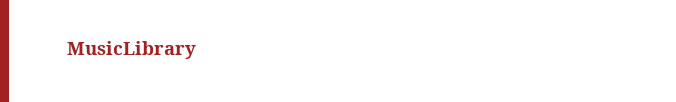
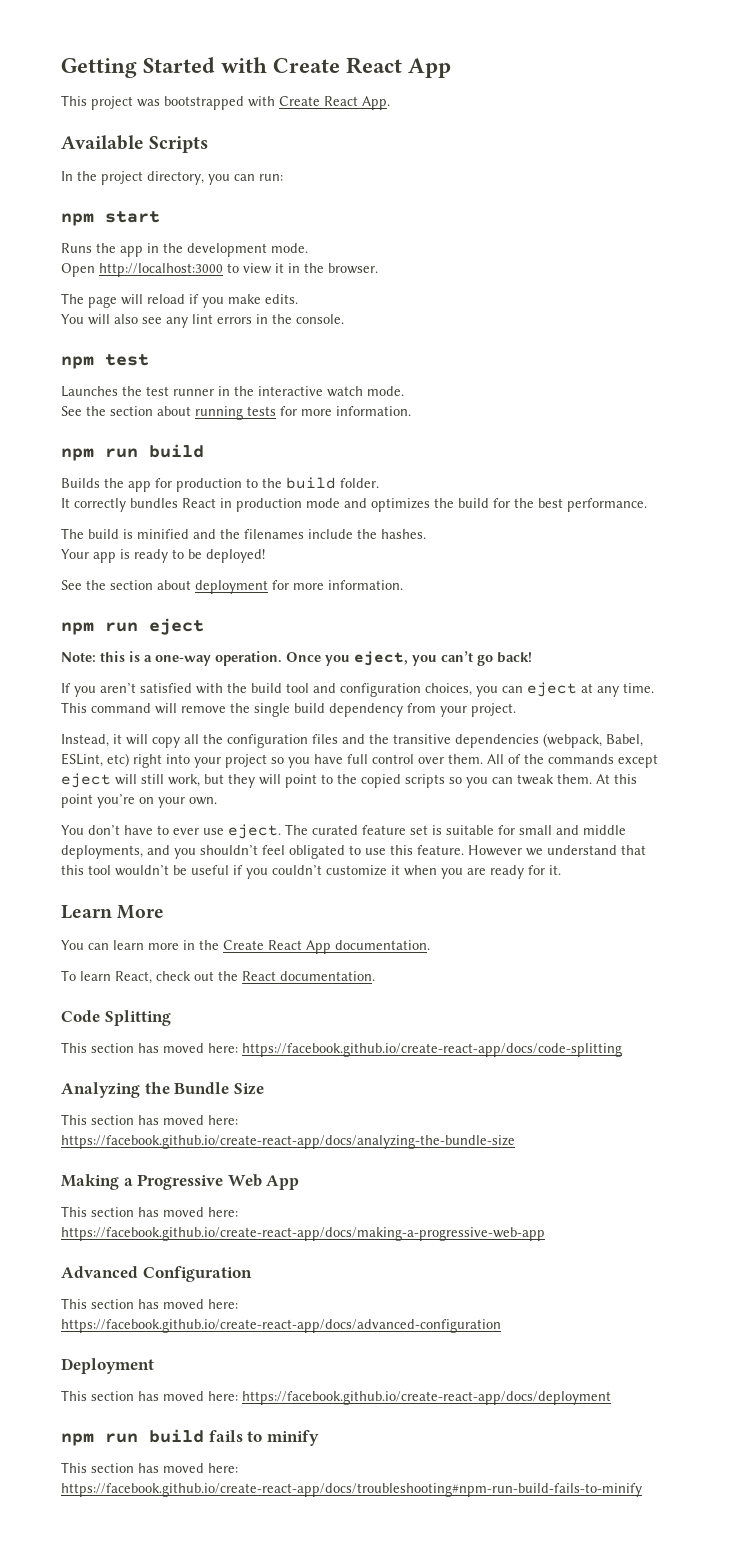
- MusicLibrary
+ Getting Started with Create React App
+ This project was bootstrapped with Create React App.
+ Available Scripts
+ In the project directory, you can run:
+ npm start
+ Runs the app in the development mode.
+ Open http://localhost:3000 to view it in the browser.
+ The page will reload if you make edits.
+ You will also see any lint errors in the console.
+ npm test
+ Launches the test runner in the interactive watch mode.
+ See the section about running tests for more information.
+ npm run build
+ Builds the app for production to the build folder.
+ It correctly bundles React in production mode and optimizes the build for the best performance.
+ The build is minified and the filenames include the hashes.
+ Your app is ready to be deployed!
+ See the section about deployment for more information.
+ npm run eject
+ Note: this is a one-way operation. Once you eject, you can’t go back!
+ If you aren’t satisfied with the build tool and configuration choices, you can eject at any time. This command will remove the single build dependency from your project.
+ Instead, it will copy all the configuration files and the transitive dependencies (webpack, Babel, ESLint, etc) right into your project so you have full control over them. All of the commands except eject will still work, but they will point to the copied scripts so you can tweak them. At this point you’re on your own.
+ You don’t have to ever use eject. The curated feature set is suitable for small and middle deployments, and you shouldn’t feel obligated to use this feature. However we understand that this tool wouldn’t be useful if you couldn’t customize it when you are ready for it.
+ Learn More
+ You can learn more in the Create React App documentation.
+ To learn React, check out the React documentation.
+ Code Splitting
+ This section has moved here: https://facebook.github.io/create-react-app/docs/code-splitting
+ Analyzing the Bundle Size
+ This section has moved here: https://facebook.github.io/create-react-app/docs/analyzing-the-bundle-size
+ Making a Progressive Web App
+ This section has moved here: https://facebook.github.io/create-react-app/docs/making-a-progressive-web-app
+ Advanced Configuration
+ This section has moved here: https://facebook.github.io/create-react-app/docs/advanced-configuration
+ Deployment
+ This section has moved here: https://facebook.github.io/create-react-app/docs/deployment
+ npm run build fails to minify
+ This section has moved here: https://facebook.github.io/create-react-app/docs/troubleshooting#npm-run-build-fails-to-minify

